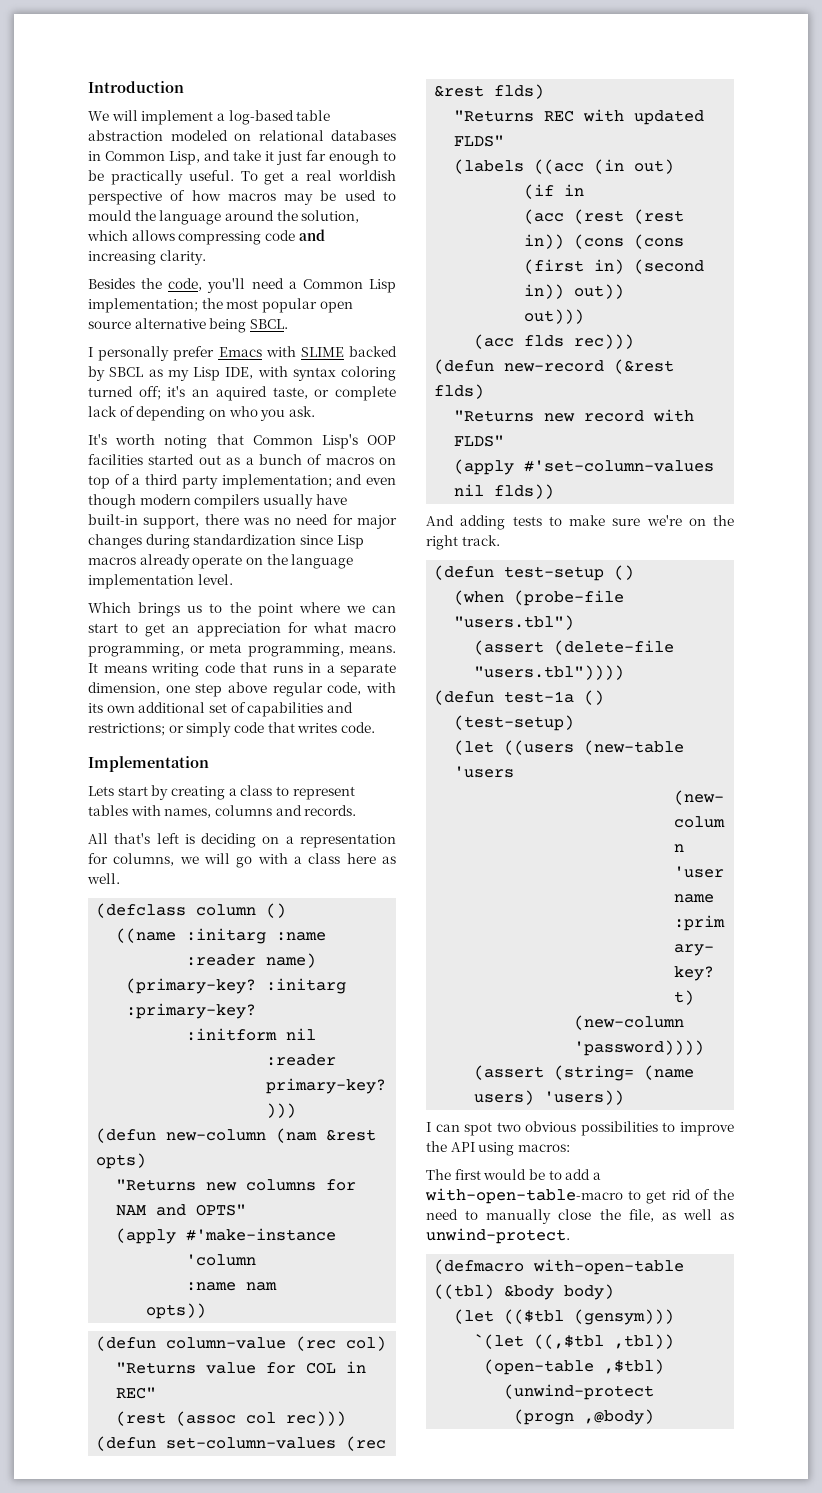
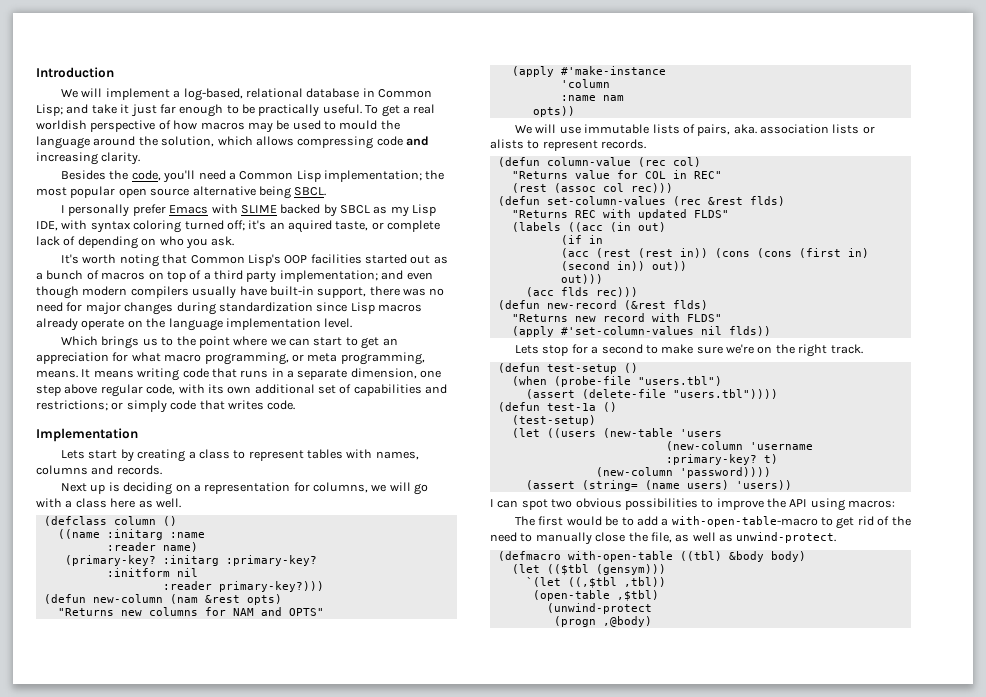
- We will implement a log-based table abstraction modeled on relational databases in Common Lisp, and take it just far enough to be practically useful.
+ We will implement a log-based, relational database in Common Lisp; and take it just far enough to be practically useful.
- All that's left is deciding on a representation for columns, we will go with a class here as well.
+ Next up is deciding on a representation for columns, we will go with a class here as well.
+ We will use immutable lists of pairs, aka. association lists or alists to represent records.
- And adding tests to make sure we're on the right track.
+ Lets stop for a second to make sure we're on the right track.

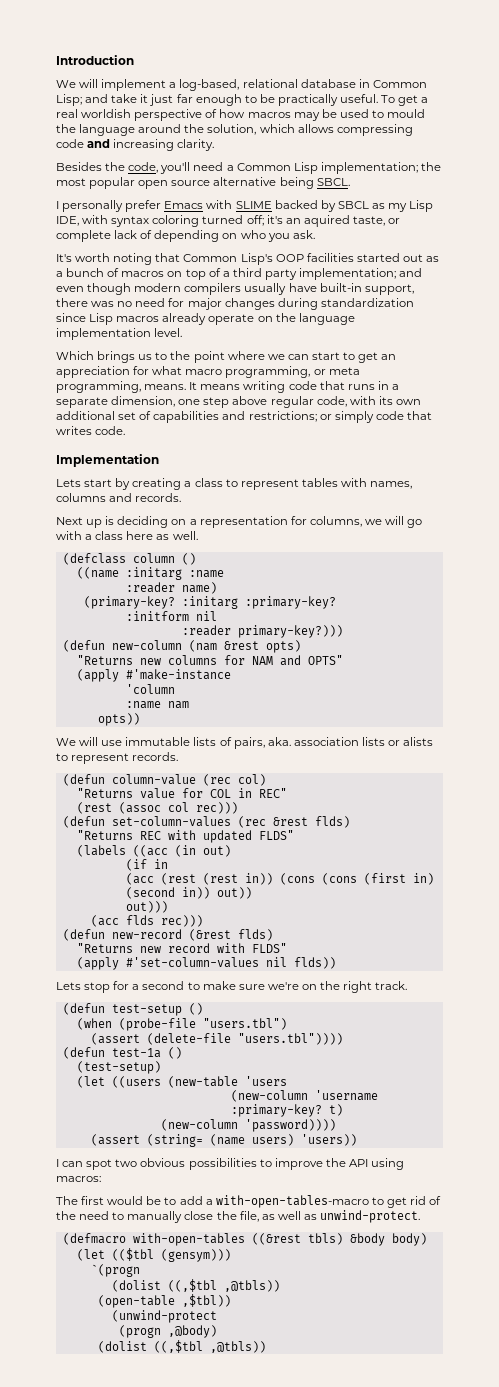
- The first would be to add a with-open-table-macro to get rid of the need to manually close the file, as well as unwind-protect.
+ The first would be to add a with-open-tables-macro to get rid of the need to manually close the file, as well as unwind-protect.
- (defmacro with-open-table ((tbl) &body body)
+ (defmacro with-open-tables ((&rest tbls) &body body)
- `(let ((,$tbl ,tbl))
+ `(progn
+ (dolist ((,$tbl ,@tbls))
- (open-table ,$tbl)
+ (open-table ,$tbl))
  (progn ,@body)
+ (dolist ((,$tbl ,@tbls))

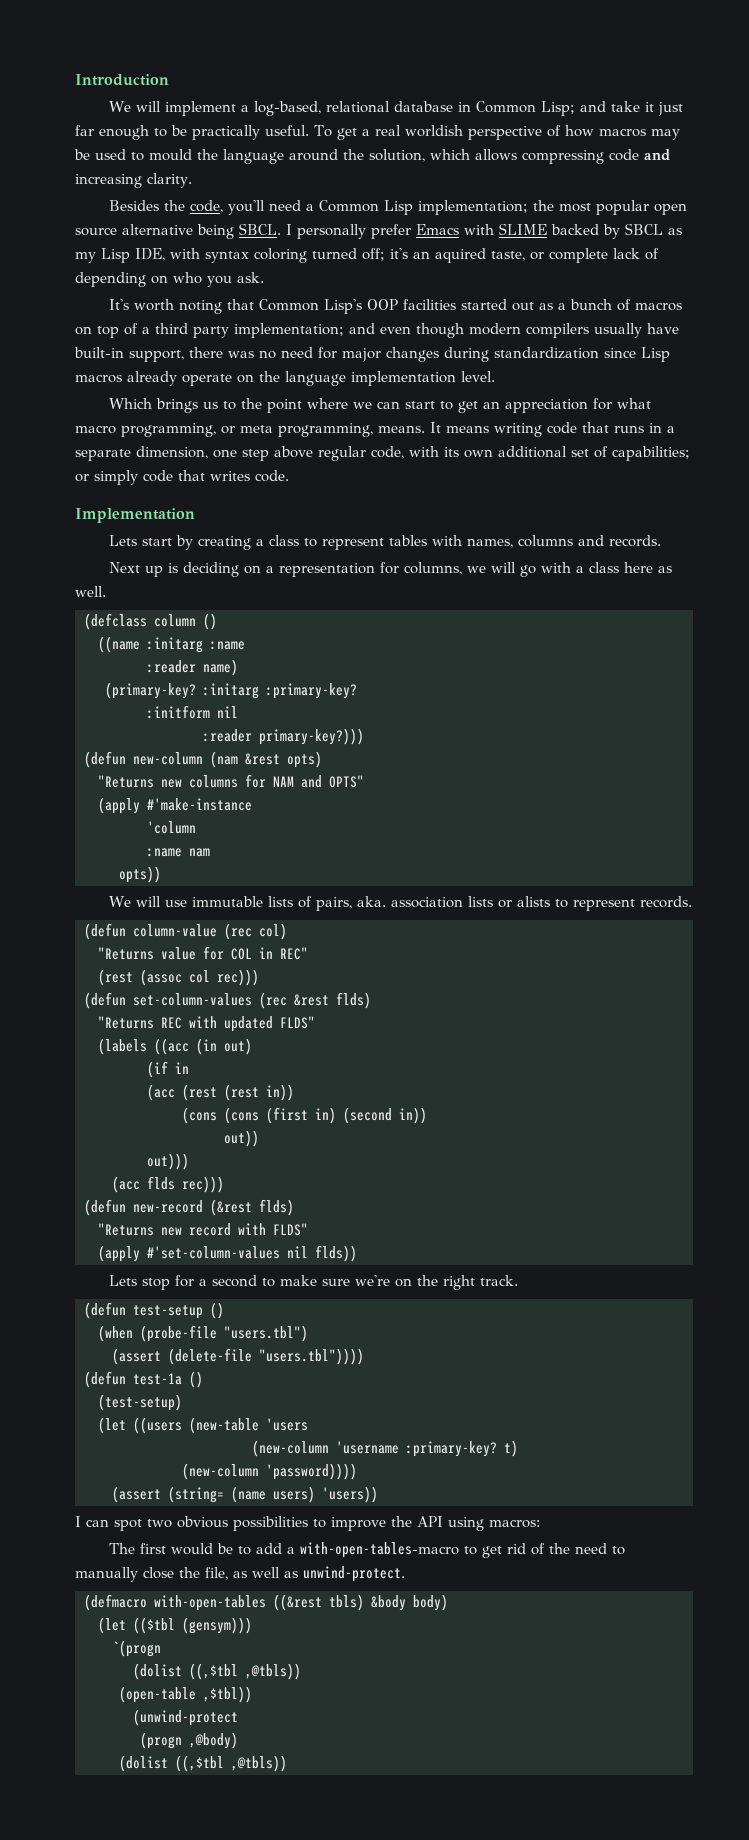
- Besides the code, you'll need a Common Lisp implementation; the most popular open source alternative being SBCL.
- I personally prefer Emacs with SLIME backed by SBCL as my Lisp IDE, with syntax coloring turned off; it's an aquired taste, or complete lack of depending on who you ask.
+ Besides the code, you'll need a Common Lisp implementation; the most popular open source alternative being SBCL. I personally prefer Emacs with SLIME backed by SBCL as my Lisp IDE, with syntax coloring turned off; it's an aquired taste, or complete lack of depending on who you ask.
- It means writing code that runs in a separate dimension, one step above regular code, with its own additional set of capabilities and restrictions; or simply code that writes code.
+ It means writing code that runs in a separate dimension, one step above regular code, with its own additional set of capabilities; or simply code that writes code.
- (acc (rest (rest in)) (cons (cons (first in) (second in)) out))
+ (acc (rest (rest in))
+ (cons (cons (first in) (second in))
+ out))

